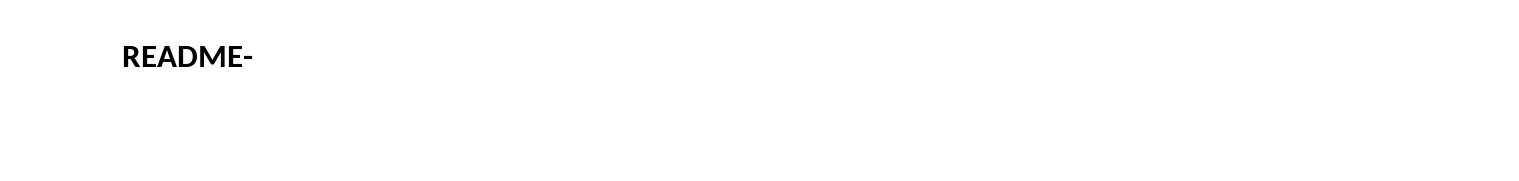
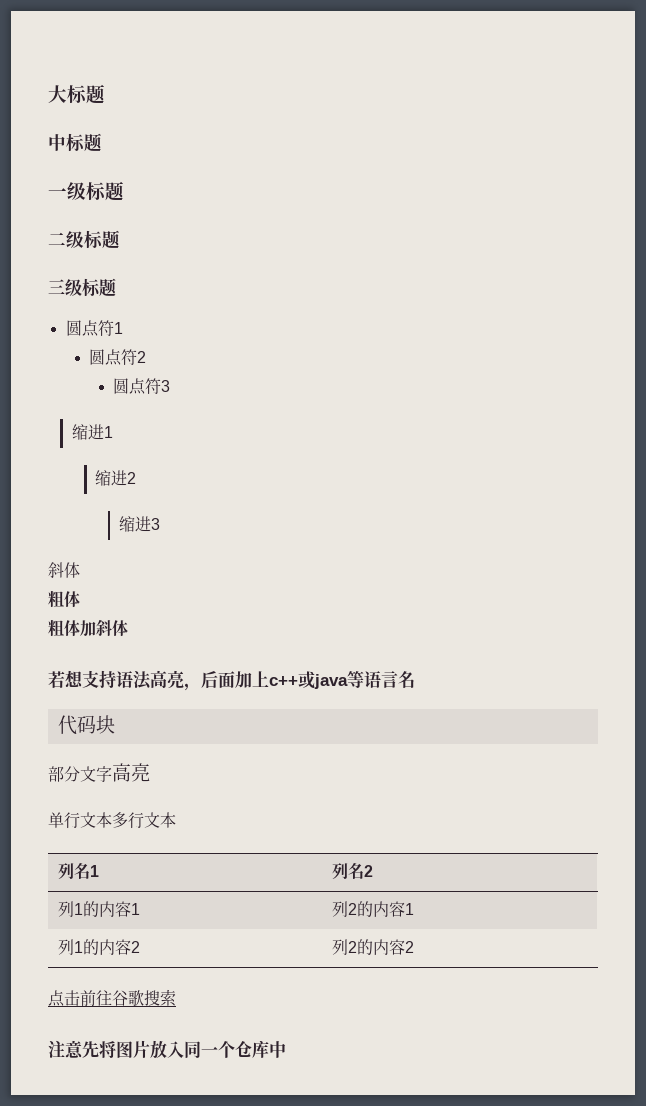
- README-
+ 大标题
+ 中标题
+ 一级标题
+ 二级标题
+ 三级标题
+ 圆点符1
+ 圆点符2
+ 圆点符3
+ 缩进1
+ 缩进2
+ 缩进3
+ 斜体
+ 粗体
+ 粗体加斜体
+ 若想支持语法高亮，后面加上c++或java等语言名
+ 代码块
+ 部分文字高亮
+ 单行文本多行文本
+ 列名1 | 列名2
+ 列1的内容1 | 列2的内容1
+ 列1的内容2 | 列2的内容2
+ 点击前往谷歌搜索
+ 注意先将图片放入同一个仓库中

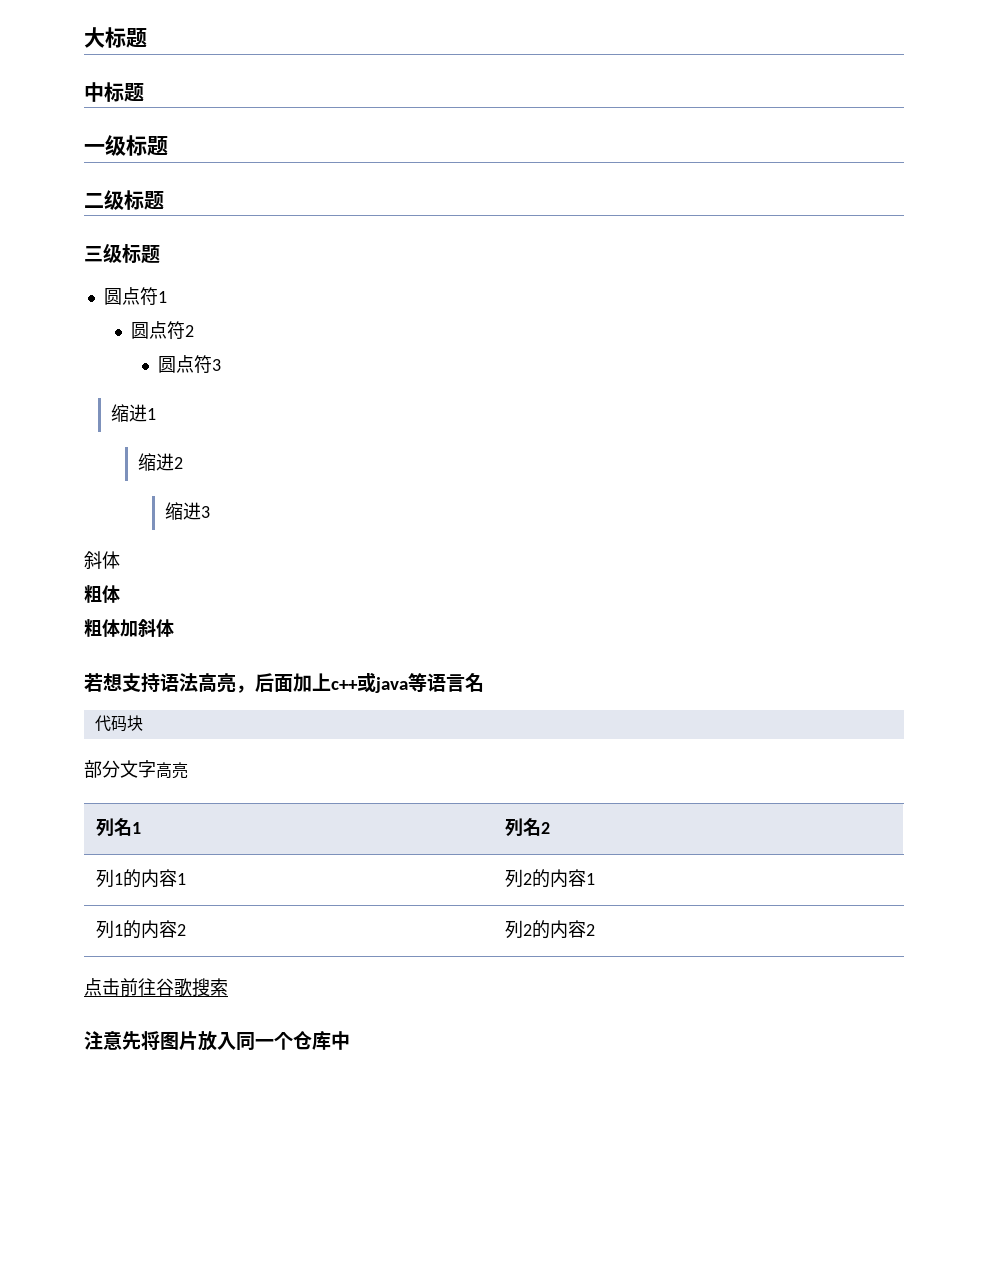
- 单行文本多行文本

